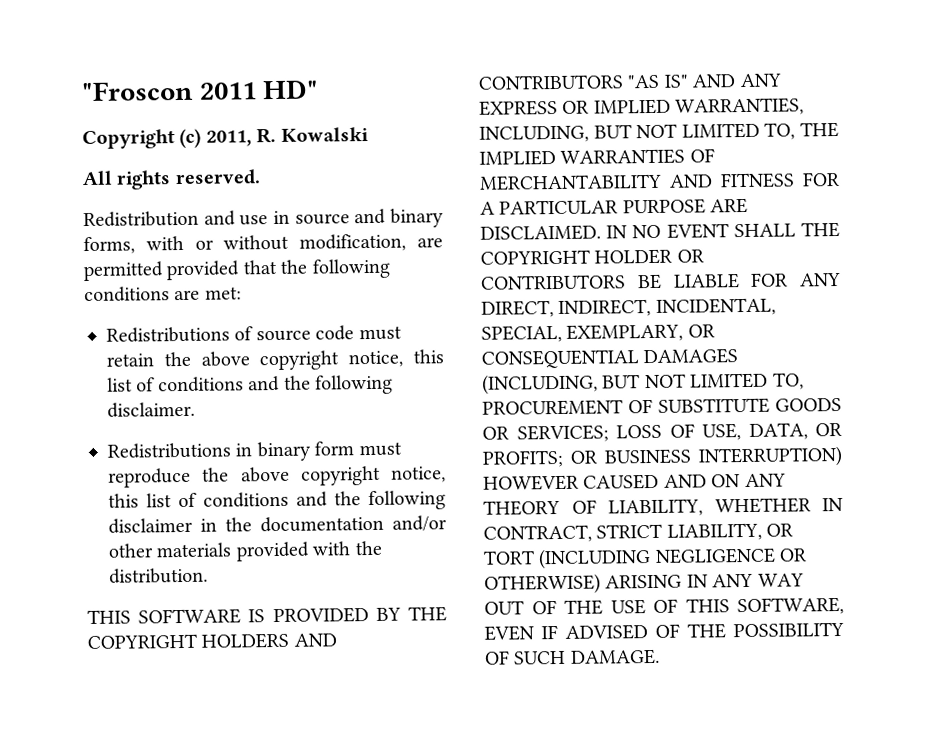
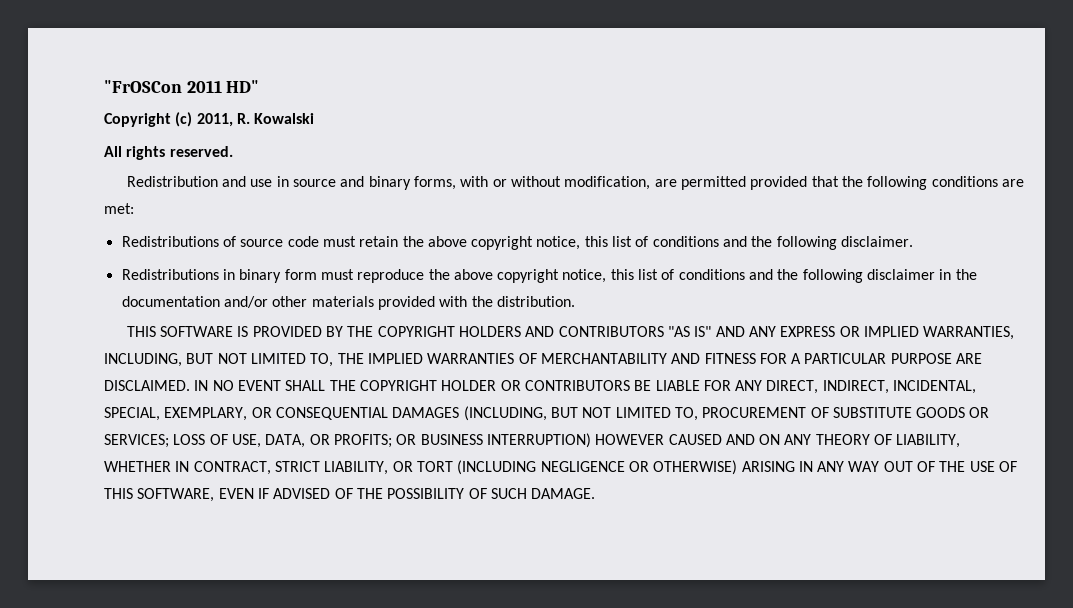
- "Froscon 2011 HD"
+ "FrOSCon 2011 HD"

